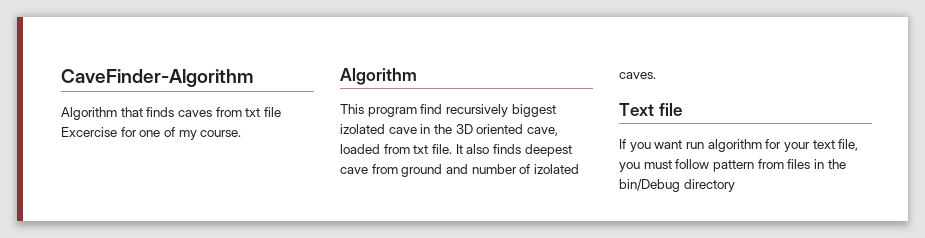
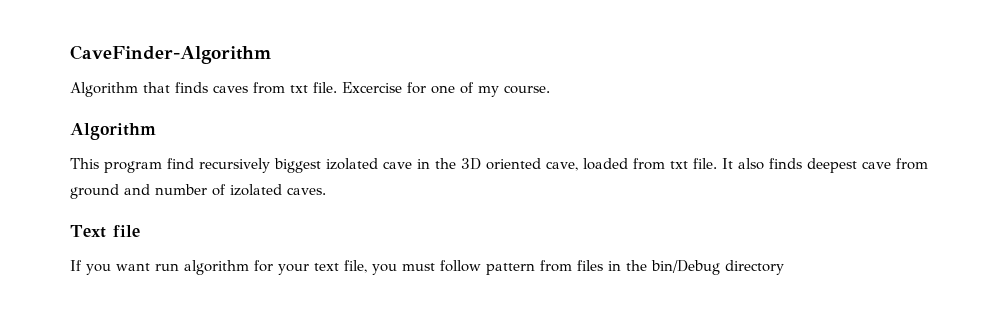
- Algorithm that finds caves from txt file Excercise for one of my course.
+ Algorithm that finds caves from txt file. Excercise for one of my course.

